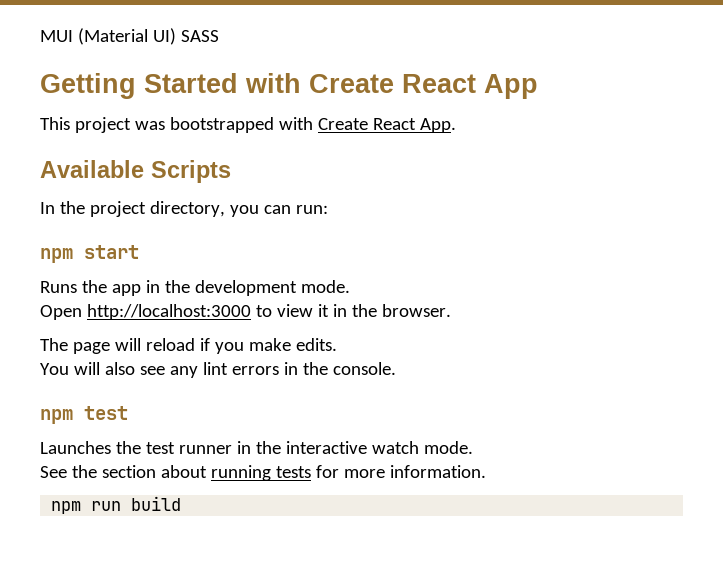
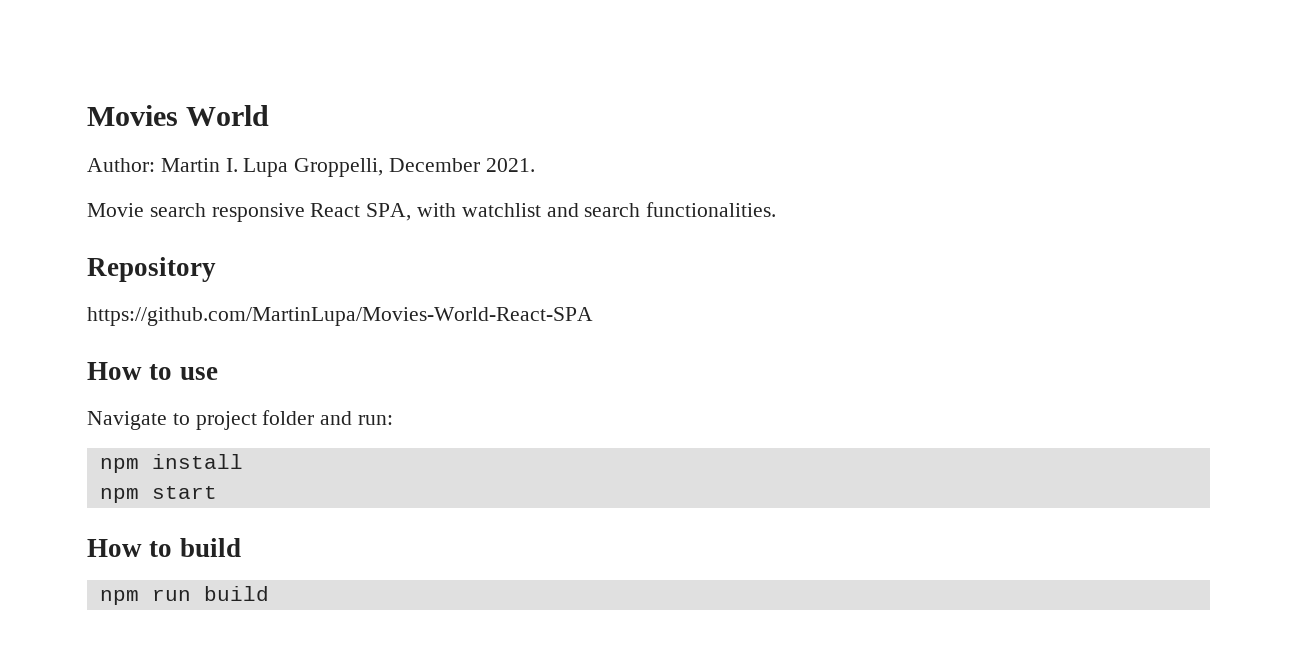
- MUI (Material UI) SASS
- Getting Started with Create React App
- This project was bootstrapped with Create React App.
- Available Scripts
- In the project directory, you can run:
+ Movies World
+ Author: Martin I. Lupa Groppelli, December 2021.
+ Movie search responsive React SPA, with watchlist and search functionalities.
+ Repository
+ https://github.com/MartinLupa/Movies-World-React-SPA
+ How to use
+ Navigate to project folder and run:
+ npm install
  npm start
- Runs the app in the development mode.
- Open http://localhost:3000 to view it in the browser.
- The page will reload if you make edits.
- You will also see any lint errors in the console.
- npm test
- Launches the test runner in the interactive watch mode.
- See the section about running tests for more information.
+ How to build

